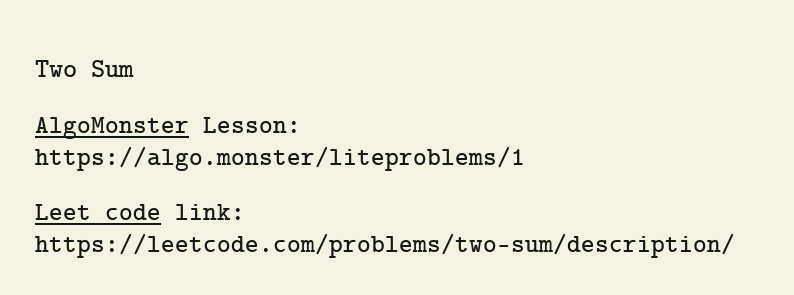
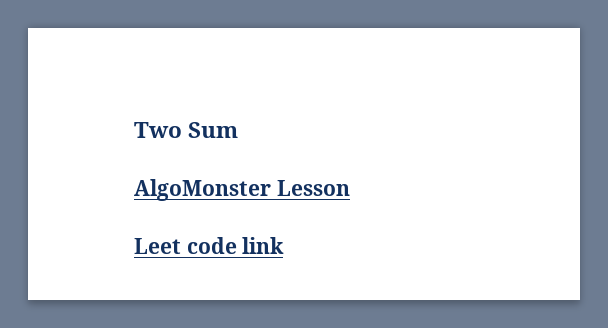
- AlgoMonster Lesson: https://algo.monster/liteproblems/1
+ AlgoMonster Lesson
- Leet code link: https://leetcode.com/problems/two-sum/description/
+ Leet code link

